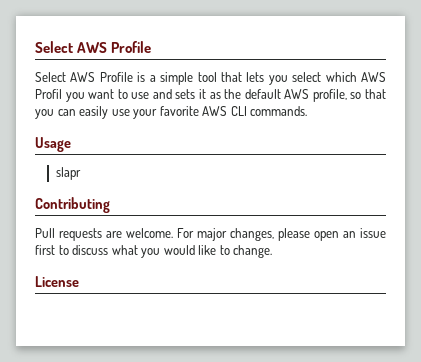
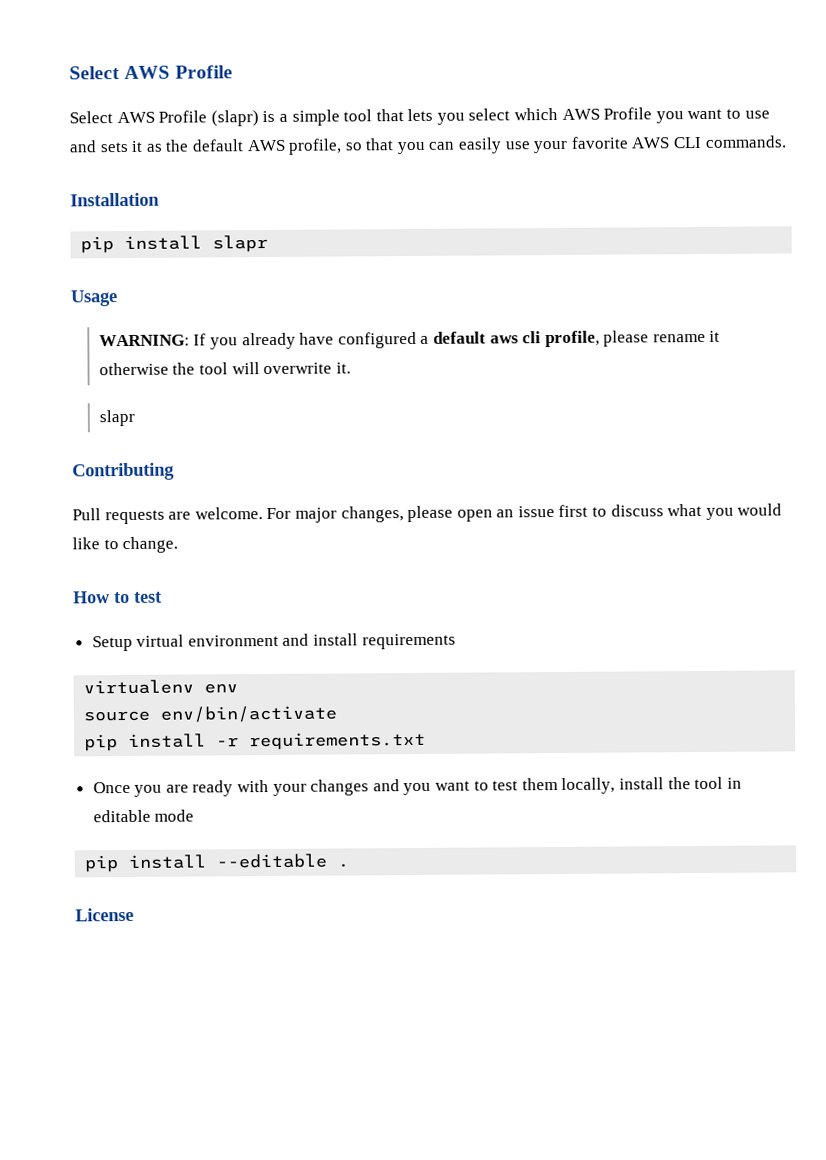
- Select AWS Profile is a simple tool that lets you select which AWS Profil you want to use and sets it as the default AWS profile, so that you can easily use your favorite AWS CLI commands.
+ Select AWS Profile (slapr) is a simple tool that lets you select which AWS Profile you want to use and sets it as the default AWS profile, so that you can easily use your favorite AWS CLI commands.
+ Installation
+ pip install slapr
  Usage
+ WARNING: If you already have configured a default aws cli profile, please rename it otherwise the tool will overwrite it.
+ How to test
+ Setup virtual environment and install requirements
+ virtualenv env
+ source env/bin/activate
+ pip install -r requirements.txt
+ Once you are ready with your changes and you want to test them locally, install the tool in editable mode
+ pip install --editable .

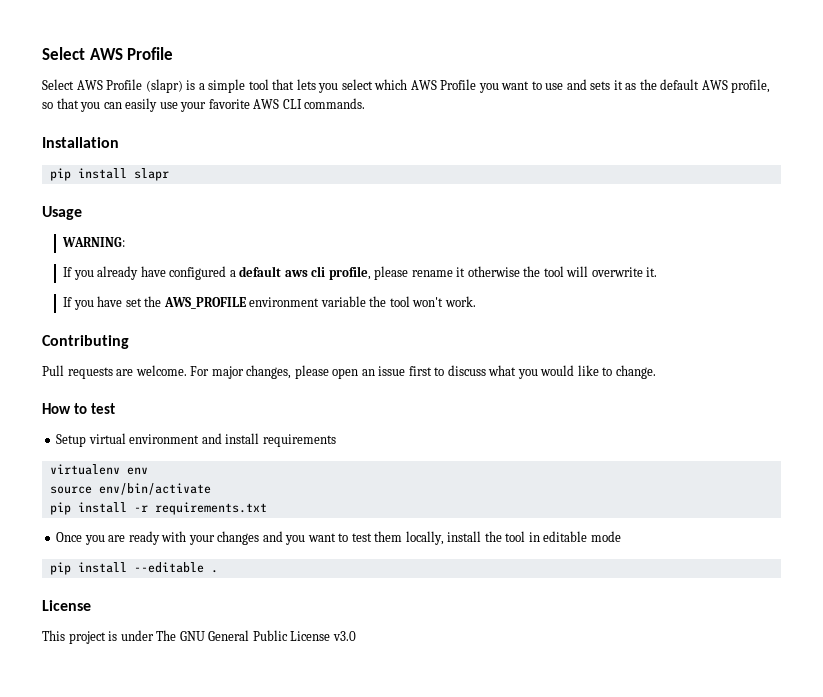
- WARNING: If you already have configured a default aws cli profile, please rename it otherwise the tool will overwrite it.
- slapr
+ WARNING:
+ If you already have configured a default aws cli profile, please rename it otherwise the tool will overwrite it.
+ If you have set the AWS_PROFILE environment variable the tool won't work.
+ This project is under The GNU General Public License v3.0

